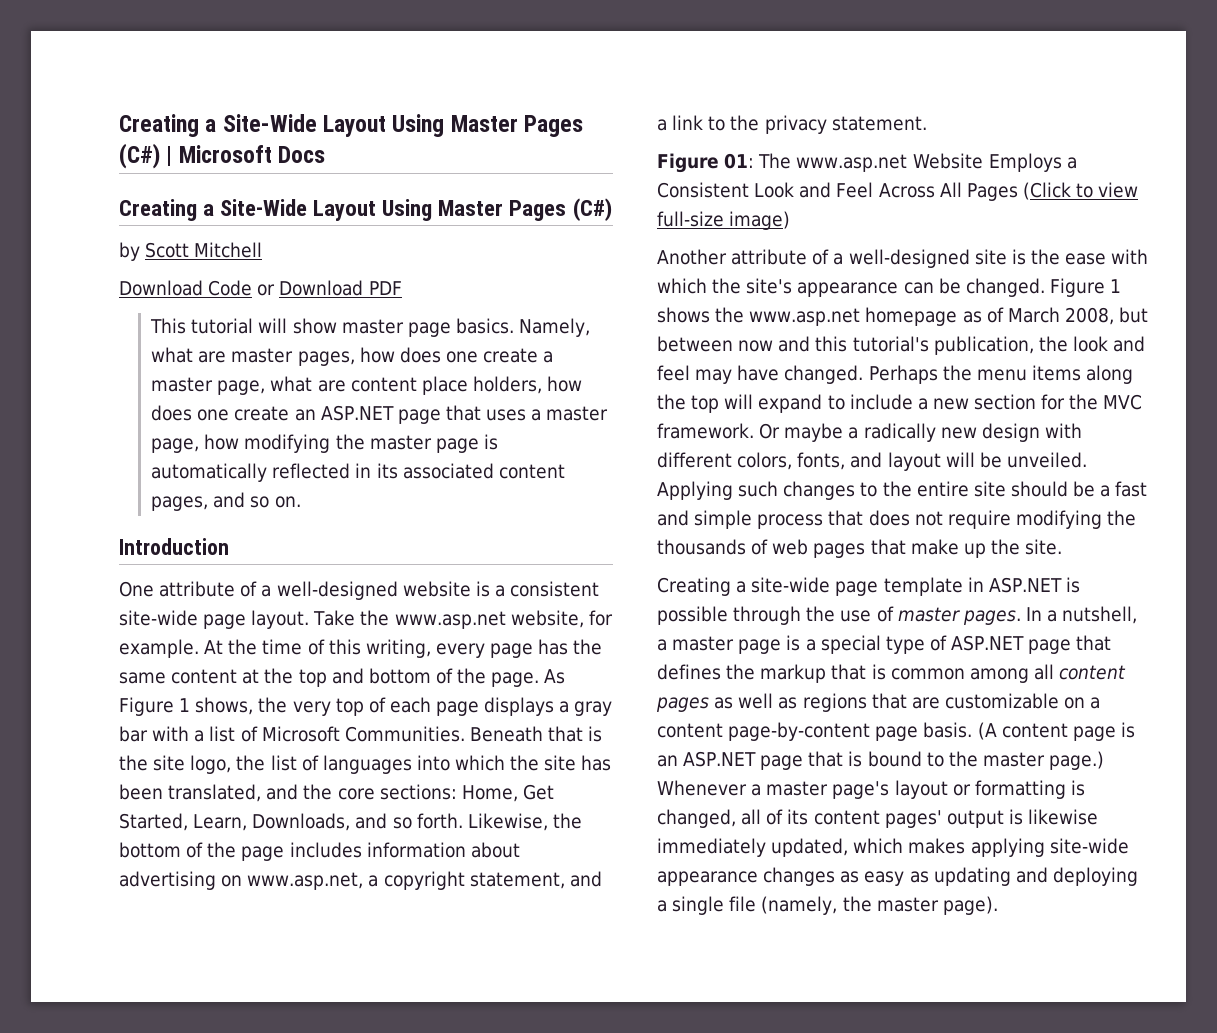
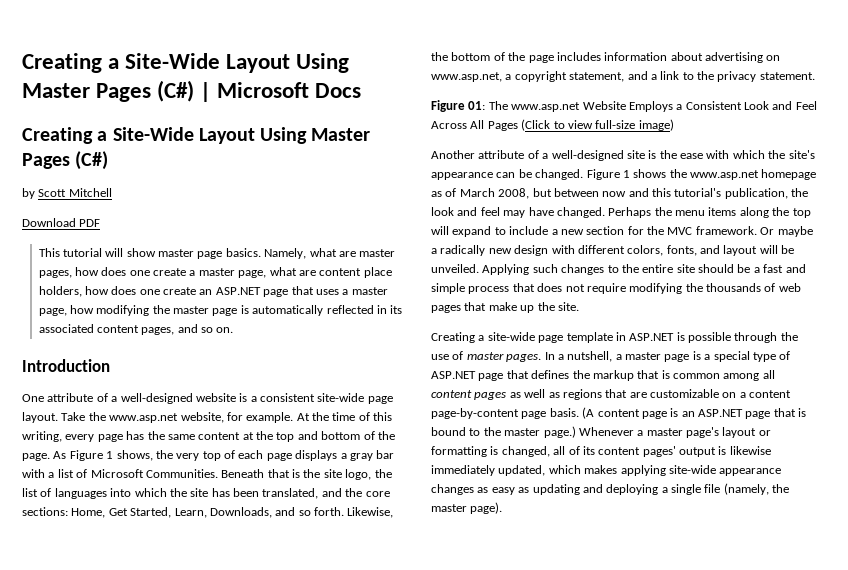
- Download Code or Download PDF
+ Download PDF

